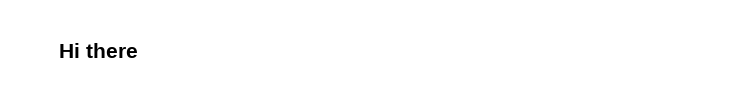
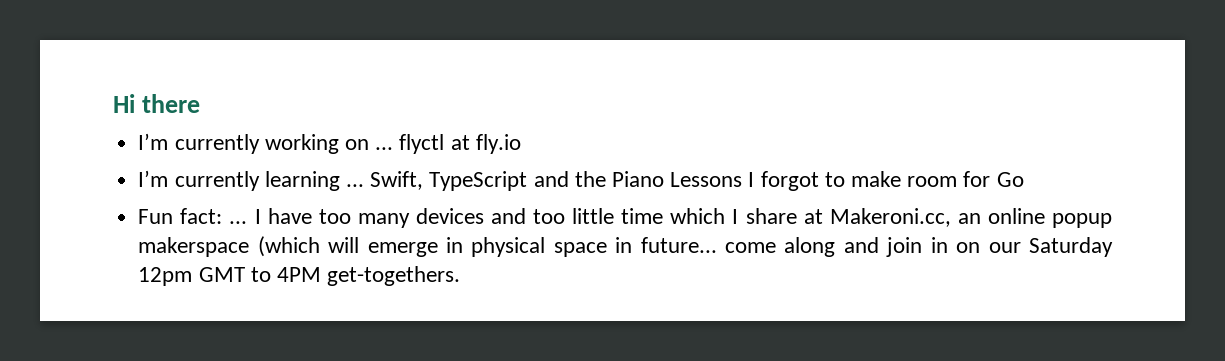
+ I’m currently working on ... flyctl at fly.io
+ I’m currently learning ... Swift, TypeScript and the Piano Lessons I forgot to make room for Go
+ Fun fact: ... I have too many devices and too little time which I share at Makeroni.cc, an online popup makerspace (which will emerge in physical space in future... come along and join in on our Saturday 12pm GMT to 4PM get-togethers.

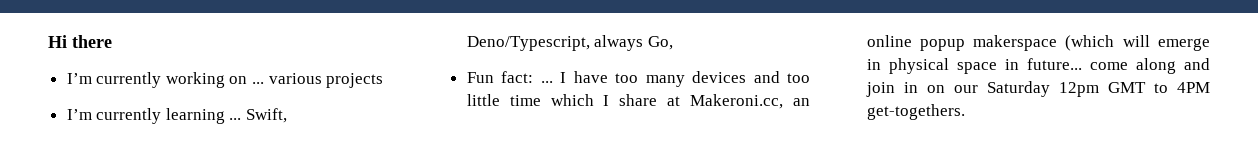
- I’m currently working on ... flyctl at fly.io
+ I’m currently working on ... various projects
- Swift, TypeScript and the Piano Lessons I forgot to make room for Go
+ Swift, Deno/Typescript, always Go,

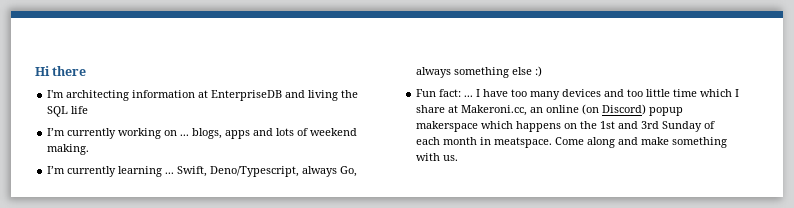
+ I'm architecting information at EnterpriseDB and living the SQL life
- I’m currently working on ... various projects
+ I’m currently working on ... blogs, apps and lots of weekend making.
- Swift, Deno/Typescript, always Go,
+ Swift, Deno/Typescript, always Go, always something else :)
- I have too many devices and too little time which I share at Makeroni.cc, an online popup makerspace (which will emerge in physical space in future... come along and join in on our Saturday 12pm GMT to 4PM get-togethers.
+ I have too many devices and too little time which I share at Makeroni.cc, an online (on Discord) popup makerspace which happens on the 1st and 3rd Sunday of each month in meatspace. Come along and make something with us.

